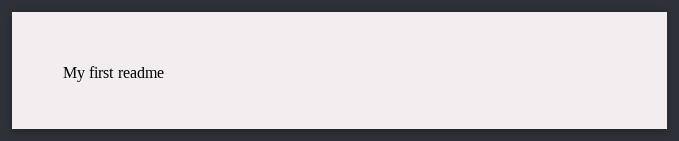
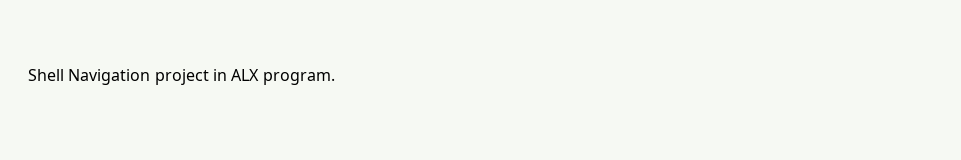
- My first readme
+ Shell Navigation project in ALX program.

